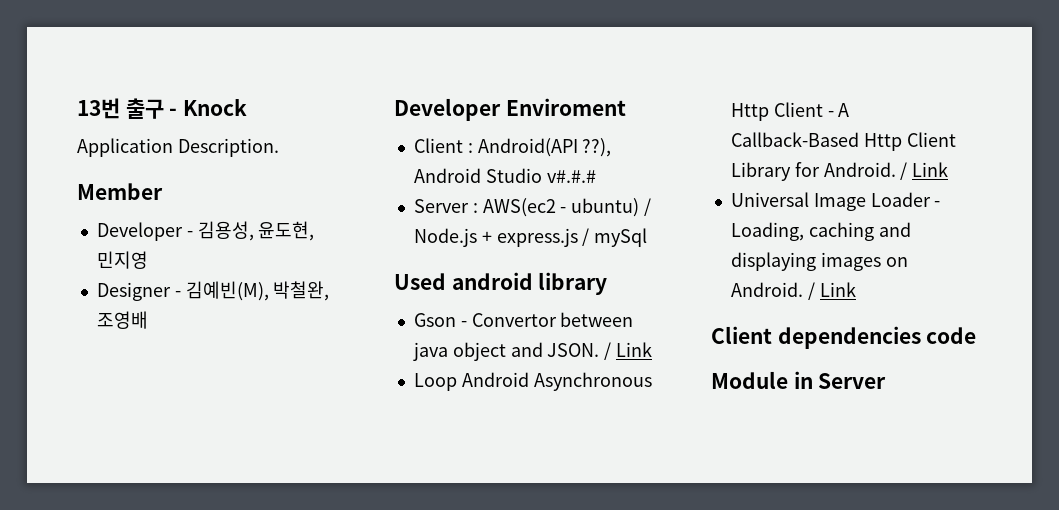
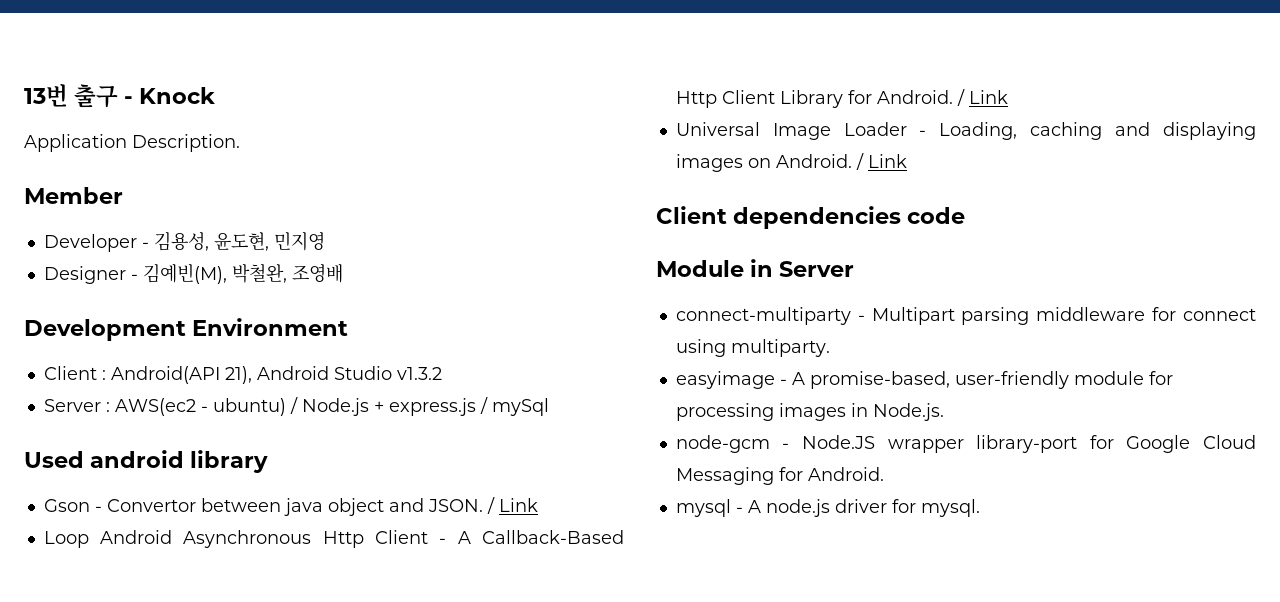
- Developer Enviroment
+ Development Environment
- Client : Android(API ??), Android Studio v#.#.#
+ Client : Android(API 21), Android Studio v1.3.2
+ connect-multiparty - Multipart parsing middleware for connect using multiparty.
+ easyimage - A promise-based, user-friendly module for processing images in Node.js.
+ node-gcm - Node.JS wrapper library-port for Google Cloud Messaging for Android.
+ mysql - A node.js driver for mysql.

